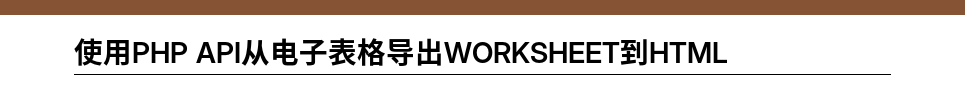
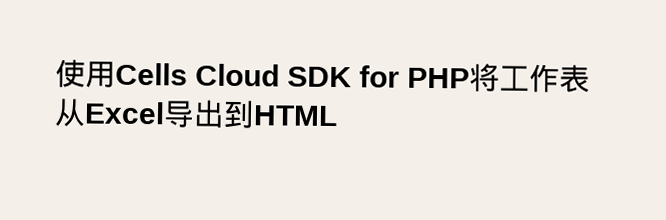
- 使用PHP API从电子表格导出WORKSHEET到HTML
+ 使用Cells Cloud SDK for PHP将工作表从Excel导出到HTML

